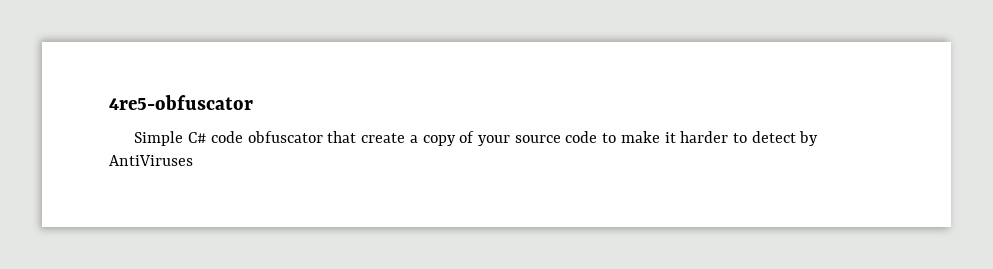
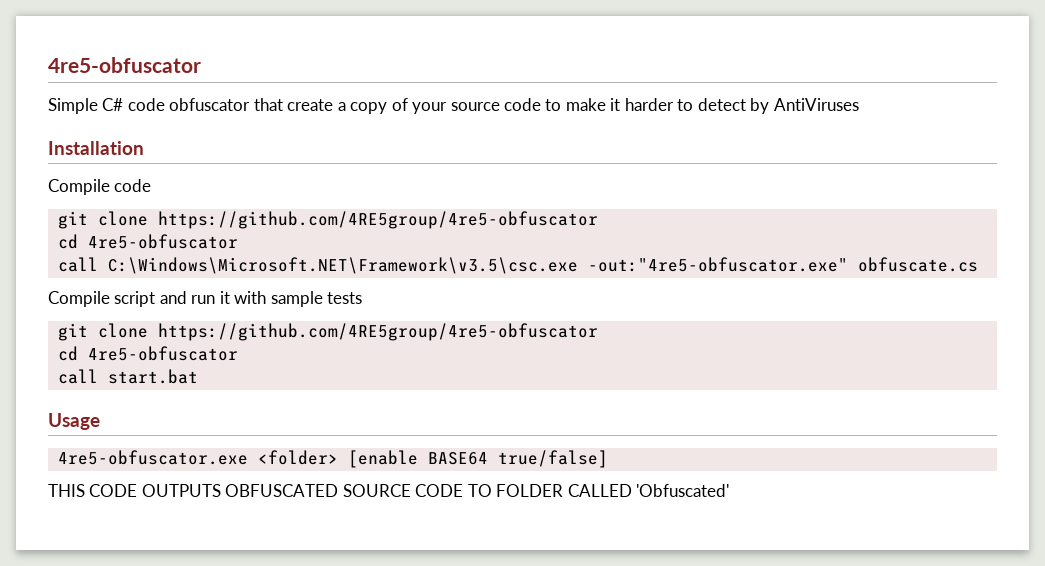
+ Installation
+ Compile code
+ git clone https://github.com/4RE5group/4re5-obfuscator
+ cd 4re5-obfuscator
+ call C:\Windows\Microsoft.NET\Framework\v3.5\csc.exe -out:"4re5-obfuscator.exe" obfuscate.cs
+ Compile script and run it with sample tests
+ git clone https://github.com/4RE5group/4re5-obfuscator
+ cd 4re5-obfuscator
+ call start.bat
+ Usage
+ 4re5-obfuscator.exe <folder> [enable BASE64 true/false]
+ THIS CODE OUTPUTS OBFUSCATED SOURCE CODE TO FOLDER CALLED 'Obfuscated'

